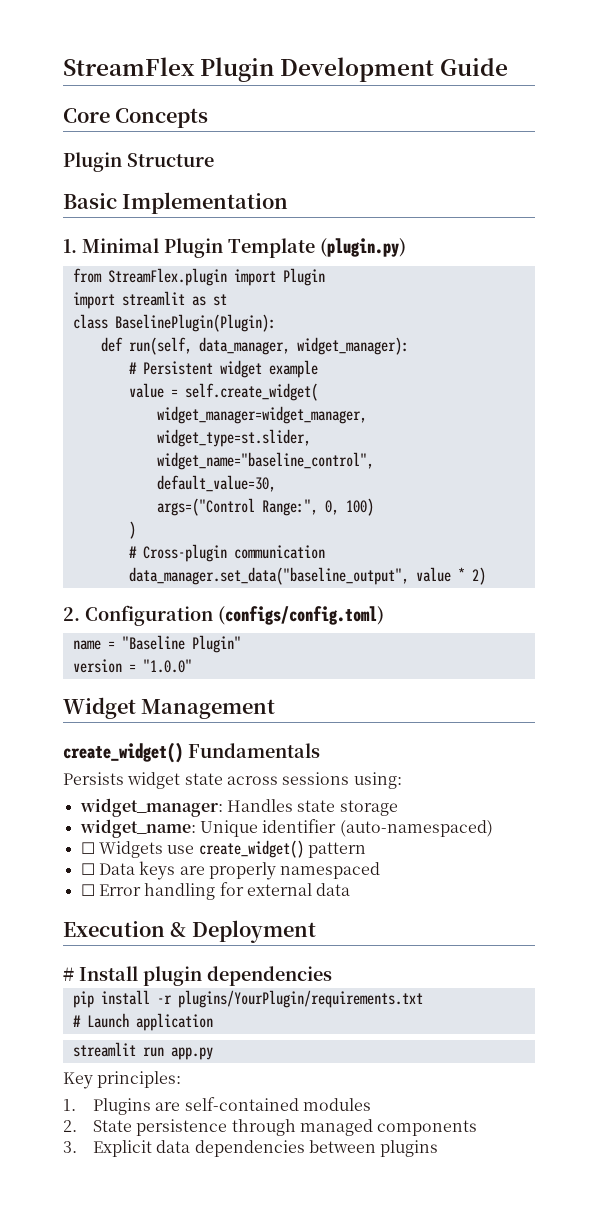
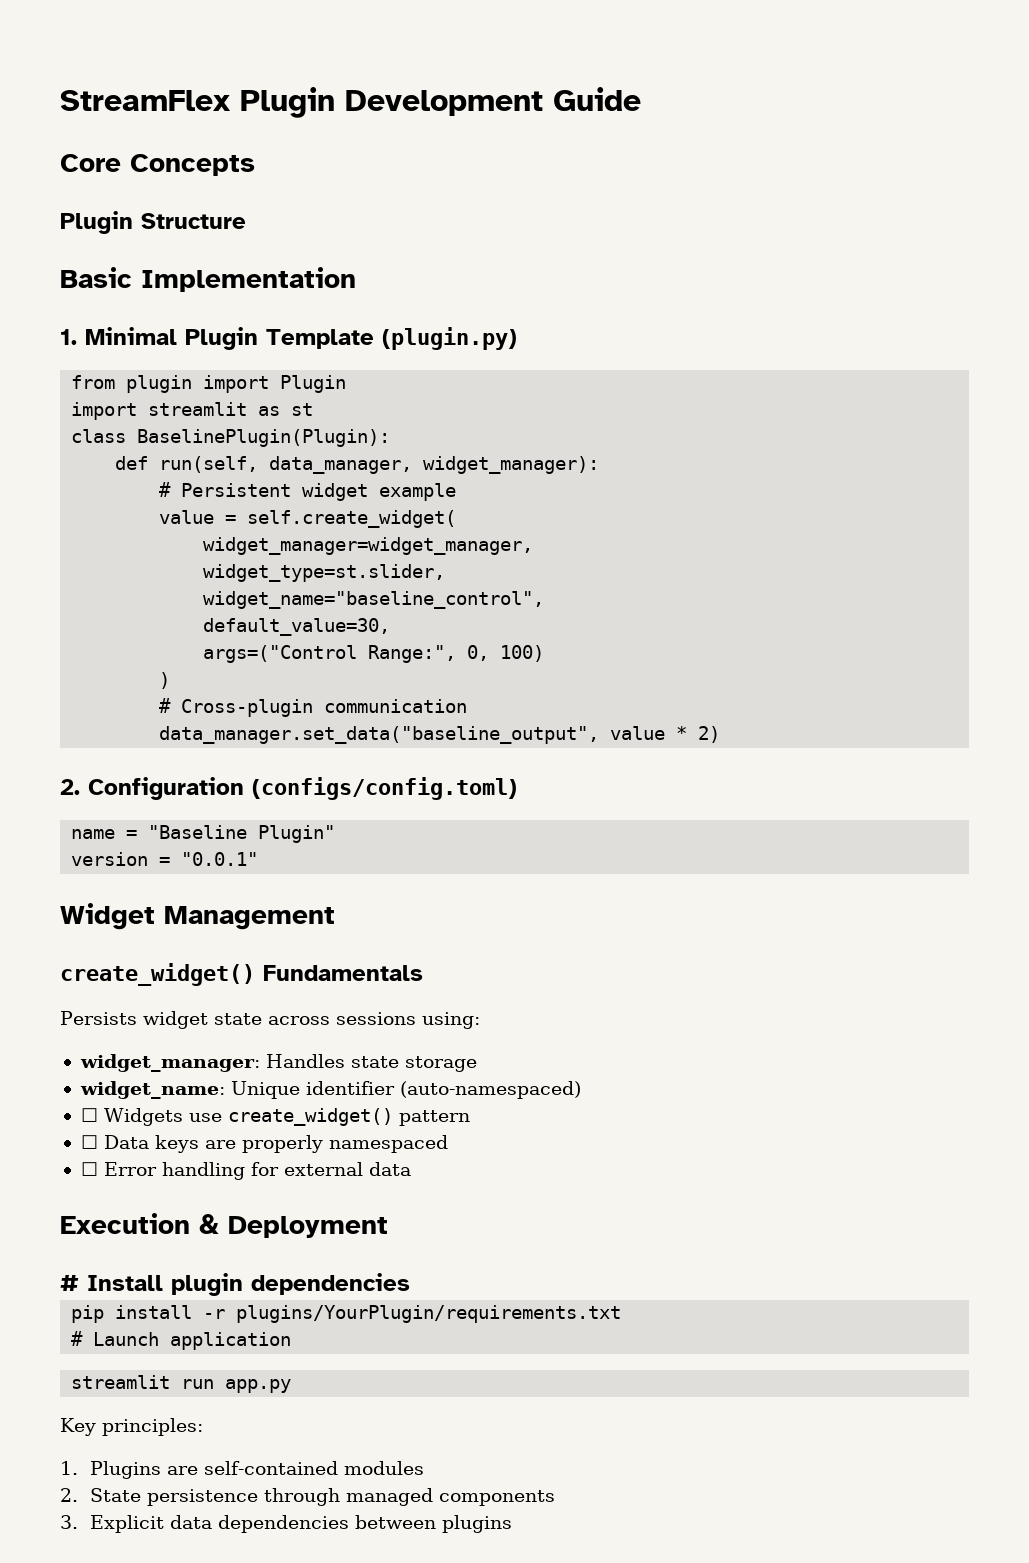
- from StreamFlex.plugin import Plugin
+ from plugin import Plugin
- version = "1.0.0"
+ version = "0.0.1"

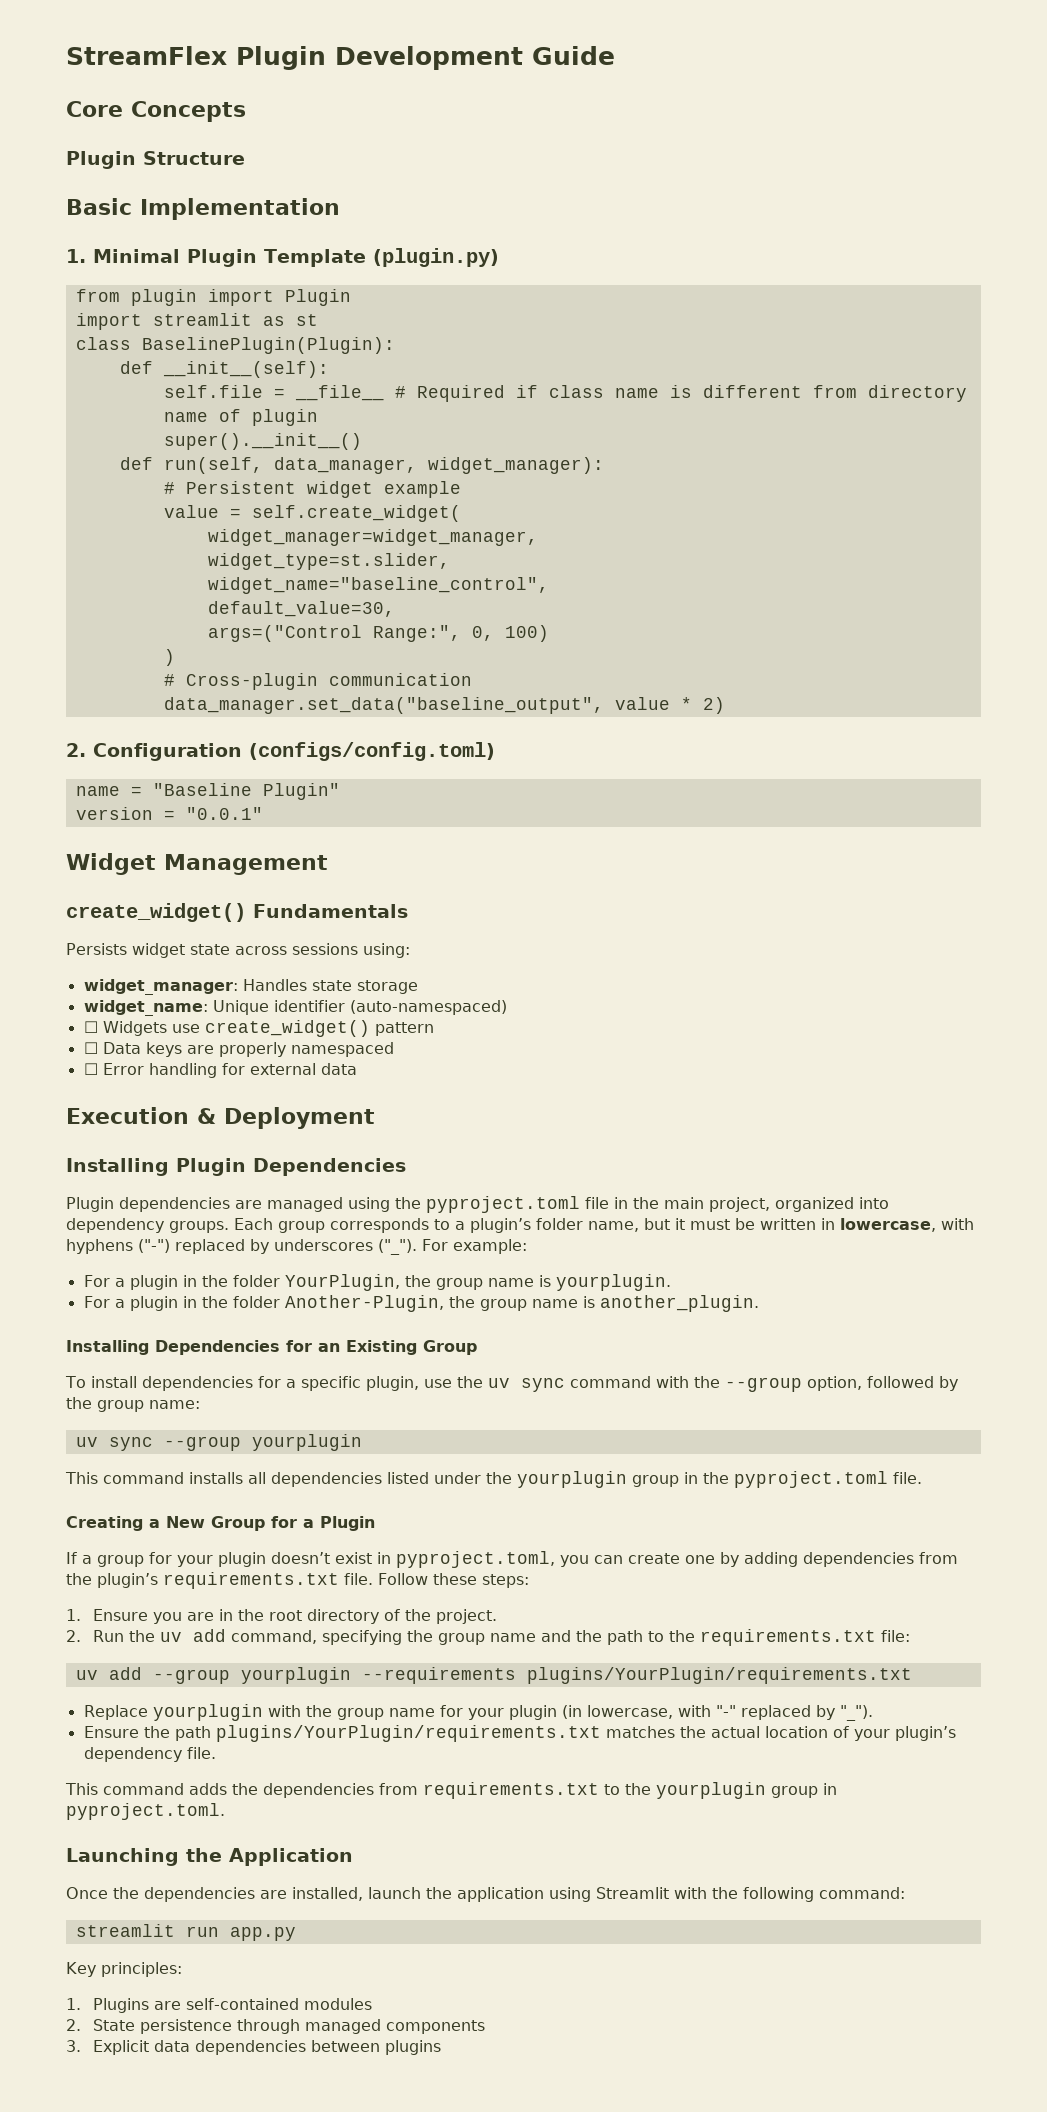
+ def __init__(self):
+ self.file = __file__ # Required if class name is different from directory name of plugin
+ super().__init__()
- # Install plugin dependencies
- pip install -r plugins/YourPlugin/requirements.txt
- # Launch application
+ Installing Plugin Dependencies
+ Plugin dependencies are managed using the pyproject.toml file in the main project, organized into dependency groups. Each group corresponds to a plugin’s folder name, but it must be written in lowercase, with hyphens ("-") replaced by underscores ("_"). For example:
+ For a plugin in the folder YourPlugin, the group name is yourplugin.
+ For a plugin in the folder Another-Plugin, the group name is another_plugin.
+ Installing Dependencies for an Existing Group
+ To install dependencies for a specific plugin, use the uv sync command with the --group option, followed by the group name:
+ uv sync --group yourplugin
+ This command installs all dependencies listed under the yourplugin group in the pyproject.toml file.
+ Creating a New Group for a Plugin
+ If a group for your plugin doesn’t exist in pyproject.toml, you can create one by adding dependencies from the plugin’s requirements.txt file. Follow these steps:
+ 1. Ensure you are in the root directory of the project.
+ 2. Run the uv add command, specifying the group name and the path to the requirements.txt file:
+ uv add --group yourplugin --requirements plugins/YourPlugin/requirements.txt
+ Replace yourplugin with the group name for your plugin (in lowercase, with "-" replaced by "_").
+ Ensure the path plugins/YourPlugin/requirements.txt matches the actual location of your plugin’s dependency file.
+ This command adds the dependencies from requirements.txt to the yourplugin group in pyproject.toml.
+ Launching the Application
+ Once the dependencies are installed, launch the application using Streamlit with the following command:

